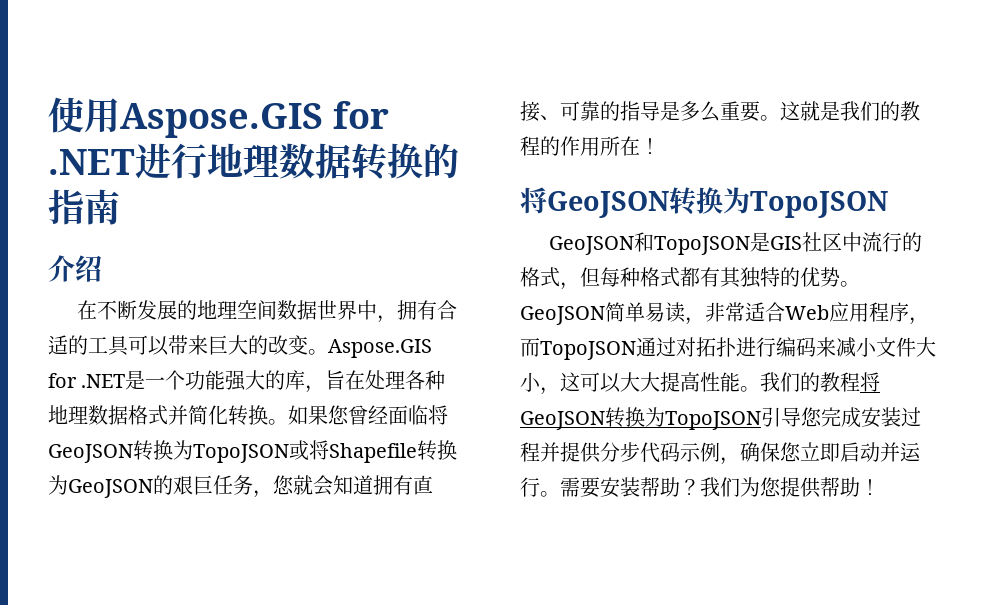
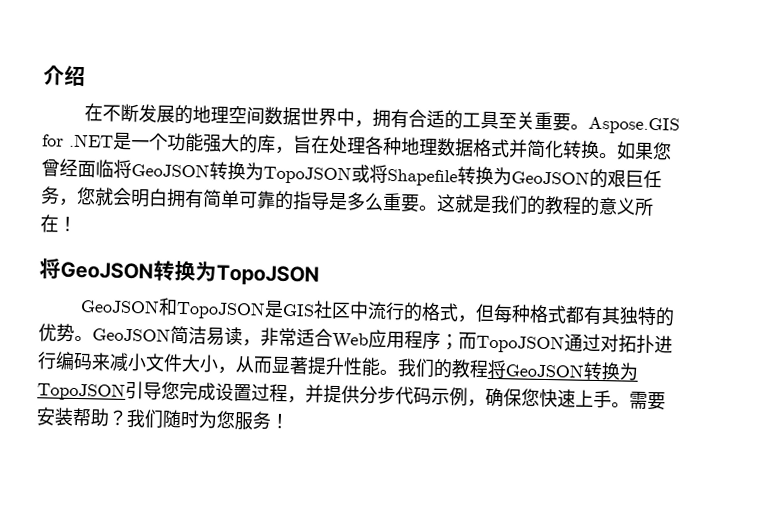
- 使用Aspose.GIS for .NET进行地理数据转换的指南
- 在不断发展的地理空间数据世界中，拥有合适的工具可以带来巨大的改变。
+ 在不断发展的地理空间数据世界中，拥有合适的工具至关重要。
- 如果您曾经面临将GeoJSON转换为TopoJSON或将Shapefile转换为GeoJSON的艰巨任务，您就会知道拥有直接、可靠的指导是多么重要。
+ 如果您曾经面临将GeoJSON转换为TopoJSON或将Shapefile转换为GeoJSON的艰巨任务，您就会明白拥有简单可靠的指导是多么重要。
- 这就是我们的教程的作用所在！
+ 这就是我们的教程的意义所在！
- GeoJSON简单易读，非常适合Web应用程序，而TopoJSON通过对拓扑进行编码来减小文件大小，这可以大大提高性能。
+ GeoJSON简洁易读，非常适合Web应用程序；而TopoJSON通过对拓扑进行编码来减小文件大小，从而显著提升性能。
- 我们的教程将GeoJSON转换为TopoJSON引导您完成安装过程并提供分步代码示例，确保您立即启动并运行。
+ 我们的教程将GeoJSON转换为TopoJSON引导您完成设置过程，并提供分步代码示例，确保您快速上手。
- 我们为您提供帮助！
+ 我们随时为您服务！

